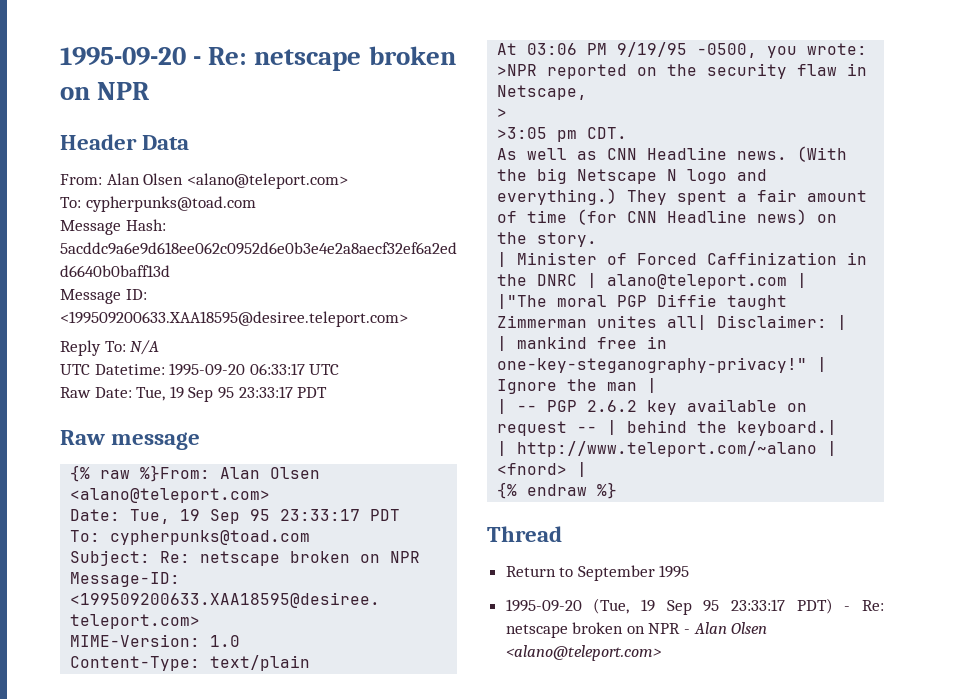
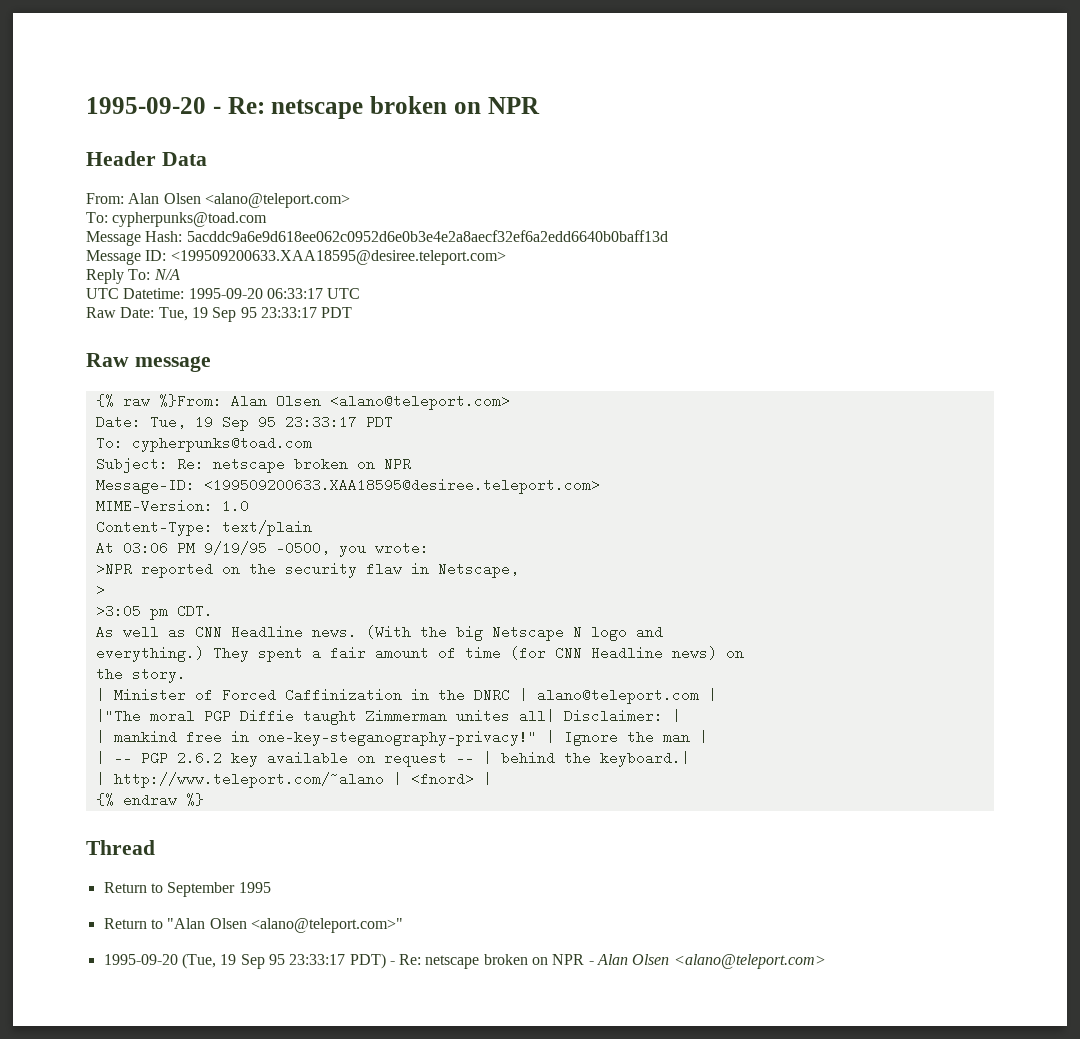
+ Return to "Alan Olsen <alano@teleport.com>"

